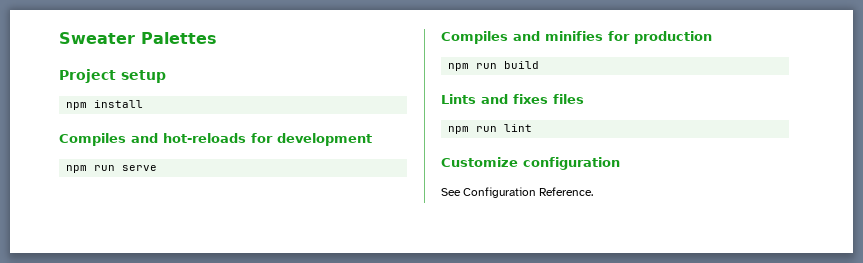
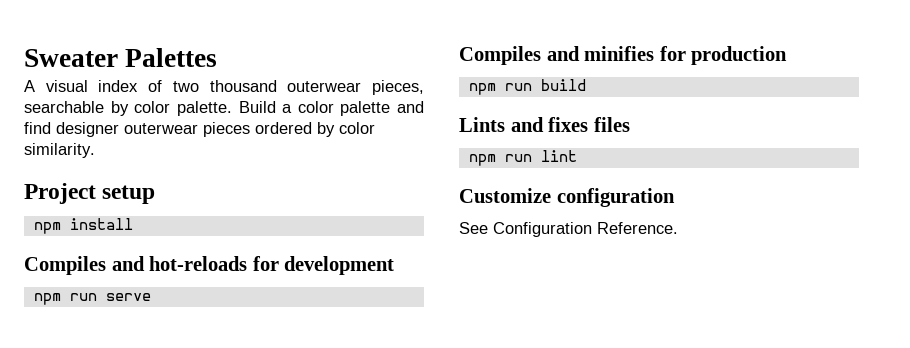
+ A visual index of two thousand outerwear pieces, searchable by color palette. Build a color palette and find designer outerwear pieces ordered by color similarity.

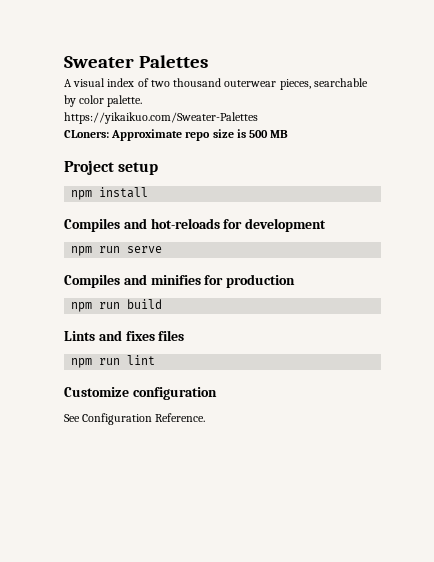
- A visual index of two thousand outerwear pieces, searchable by color palette. Build a color palette and find designer outerwear pieces ordered by color similarity.
+ A visual index of two thousand outerwear pieces, searchable by color palette.
+ https://yikaikuo.com/Sweater-Palettes
+ CLoners: Approximate repo size is 500 MB

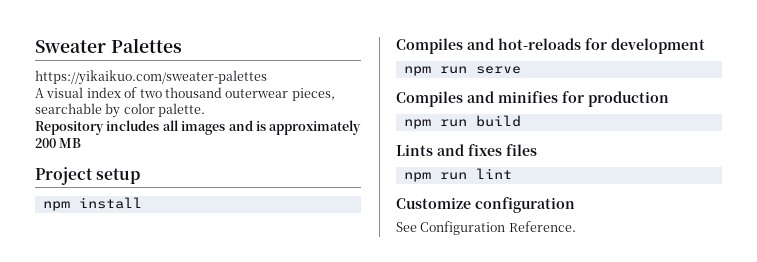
+ https://yikaikuo.com/sweater-palettes
- https://yikaikuo.com/Sweater-Palettes
- CLoners: Approximate repo size is 500 MB
+ Repository includes all images and is approximately 200 MB

